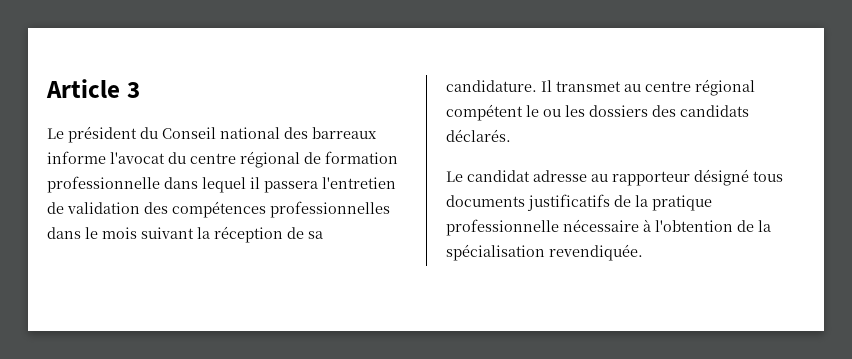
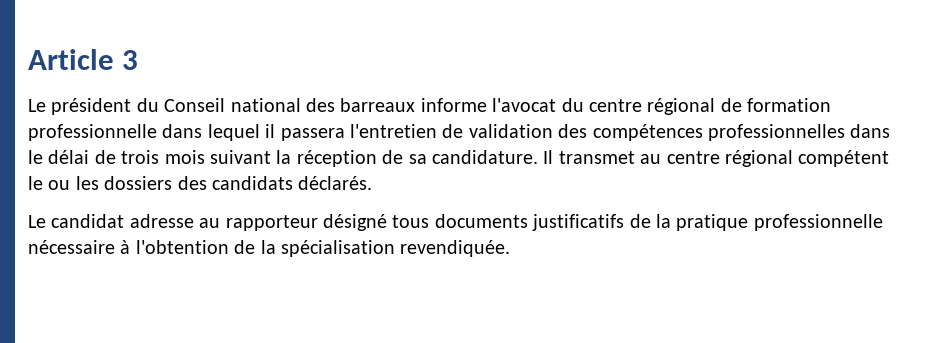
- Le président du Conseil national des barreaux informe l'avocat du centre régional de formation professionnelle dans lequel il passera l'entretien de validation des compétences professionnelles dans le mois suivant la réception de sa candidature.
+ Le président du Conseil national des barreaux informe l'avocat du centre régional de formation professionnelle dans lequel il passera l'entretien de validation des compétences professionnelles dans le délai de trois mois suivant la réception de sa candidature.

